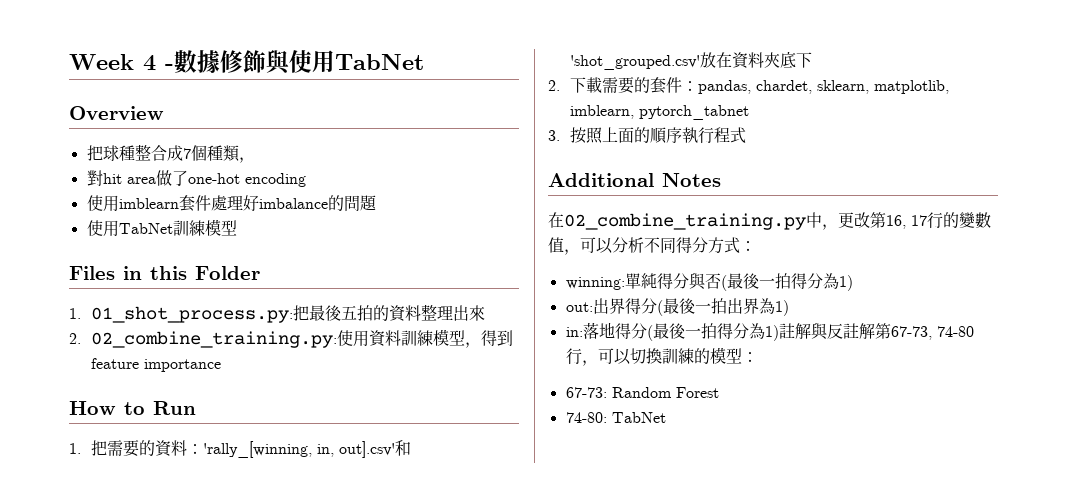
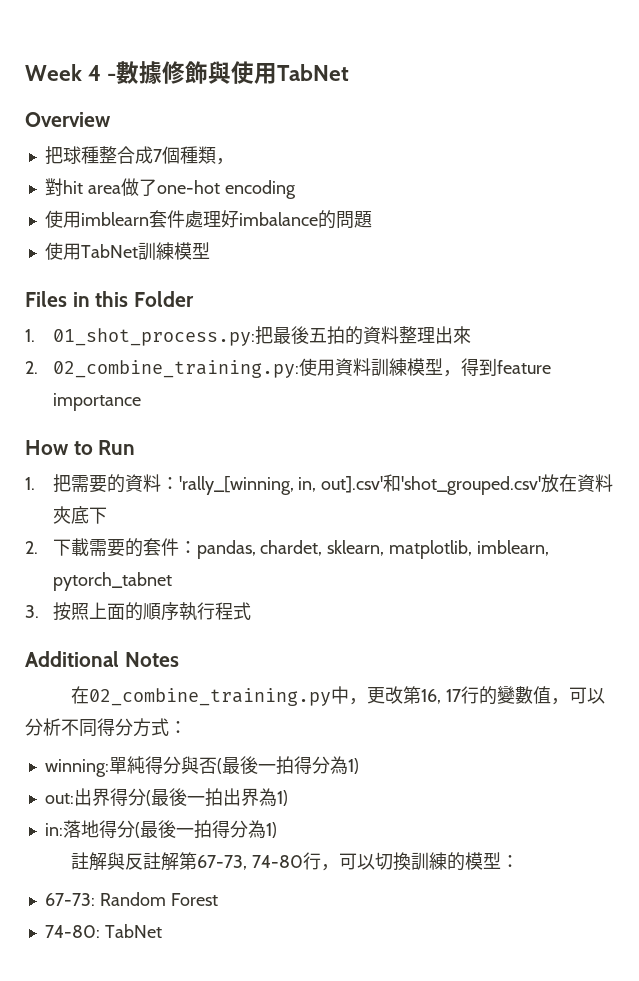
- in:落地得分(最後一拍得分為1)註解與反註解第67-73, 74-80行，可以切換訓練的模型：
+ in:落地得分(最後一拍得分為1)
+ 註解與反註解第67-73, 74-80行，可以切換訓練的模型：

